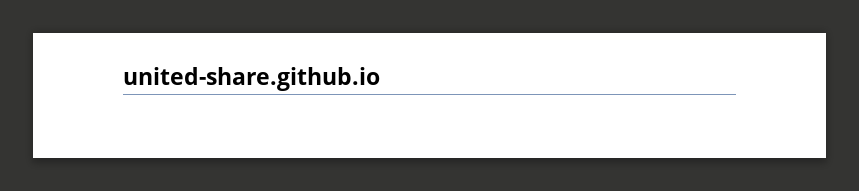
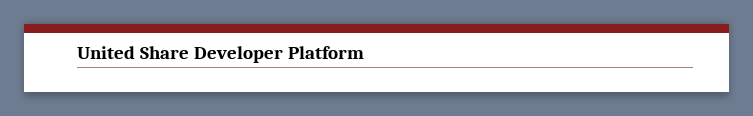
- united-share.github.io
+ United Share Developer Platform

